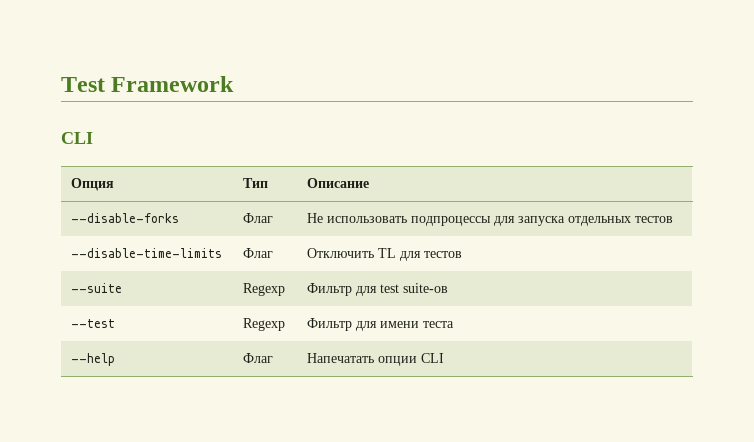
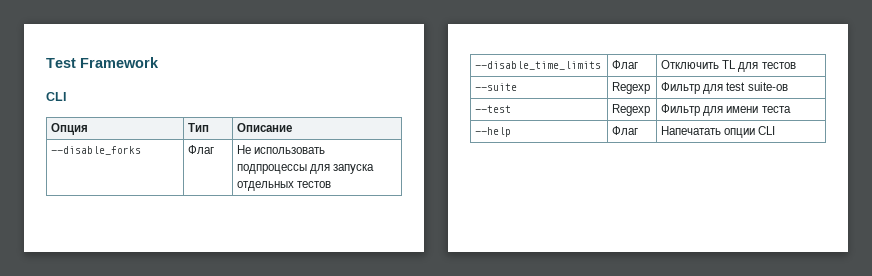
- --disable-forks | Флаг | Не использовать подпроцессы для запуска отдельных тестов
+ --disable_forks | Флаг | Не использовать подпроцессы для запуска отдельных тестов
- --disable-time-limits | Флаг | Отключить TL для тестов
+ --disable_time_limits | Флаг | Отключить TL для тестов

